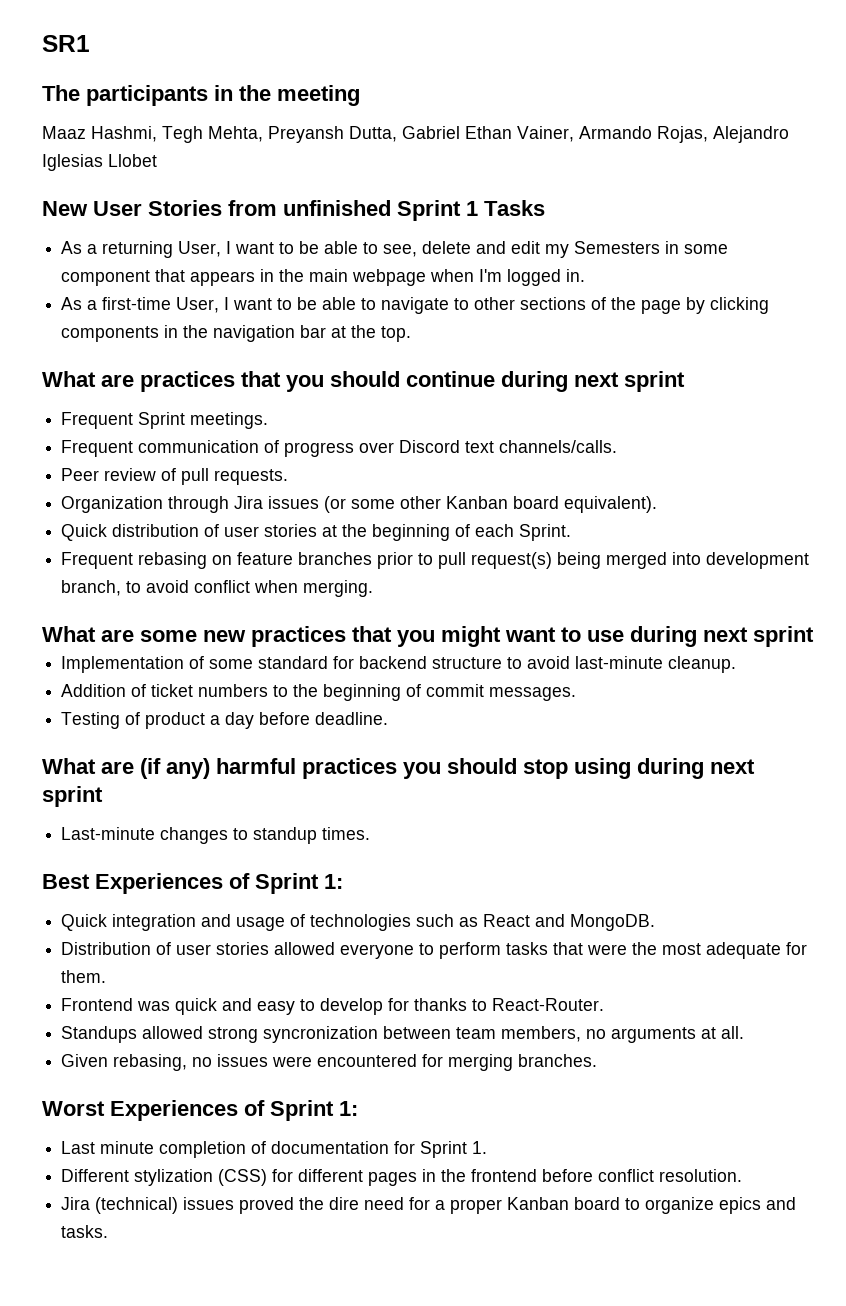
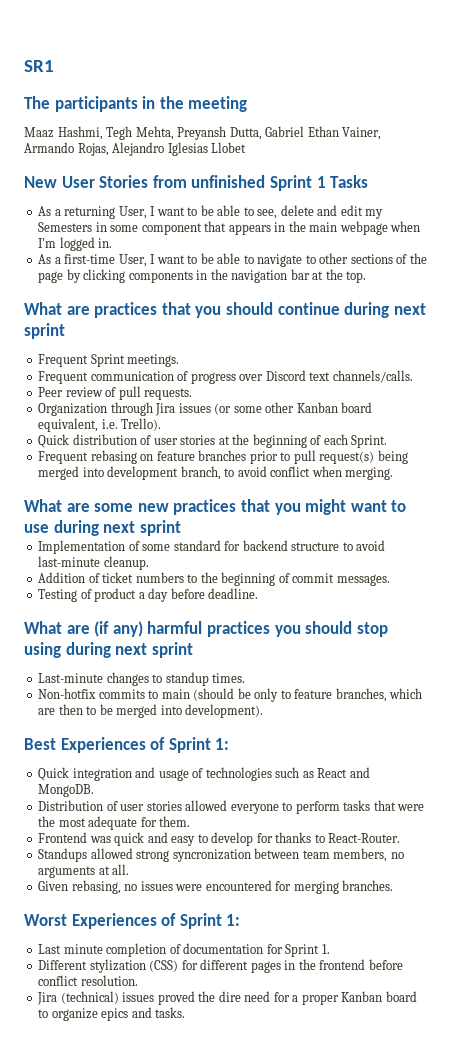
- Organization through Jira issues (or some other Kanban board equivalent).
+ Organization through Jira issues (or some other Kanban board equivalent, i.e. Trello).
+ Non-hotfix commits to main (should be only to feature branches, which are then to be merged into development).

